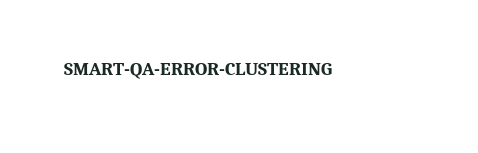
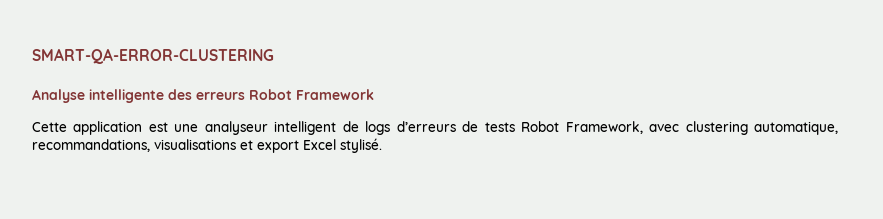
+ Analyse intelligente des erreurs Robot Framework
+ Cette application est une analyseur intelligent de logs d’erreurs de tests Robot Framework, avec clustering automatique, recommandations, visualisations et export Excel stylisé.

